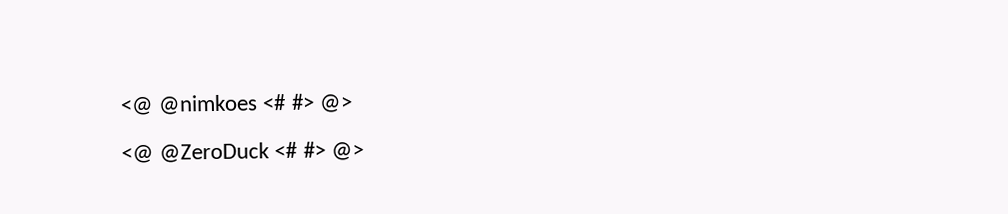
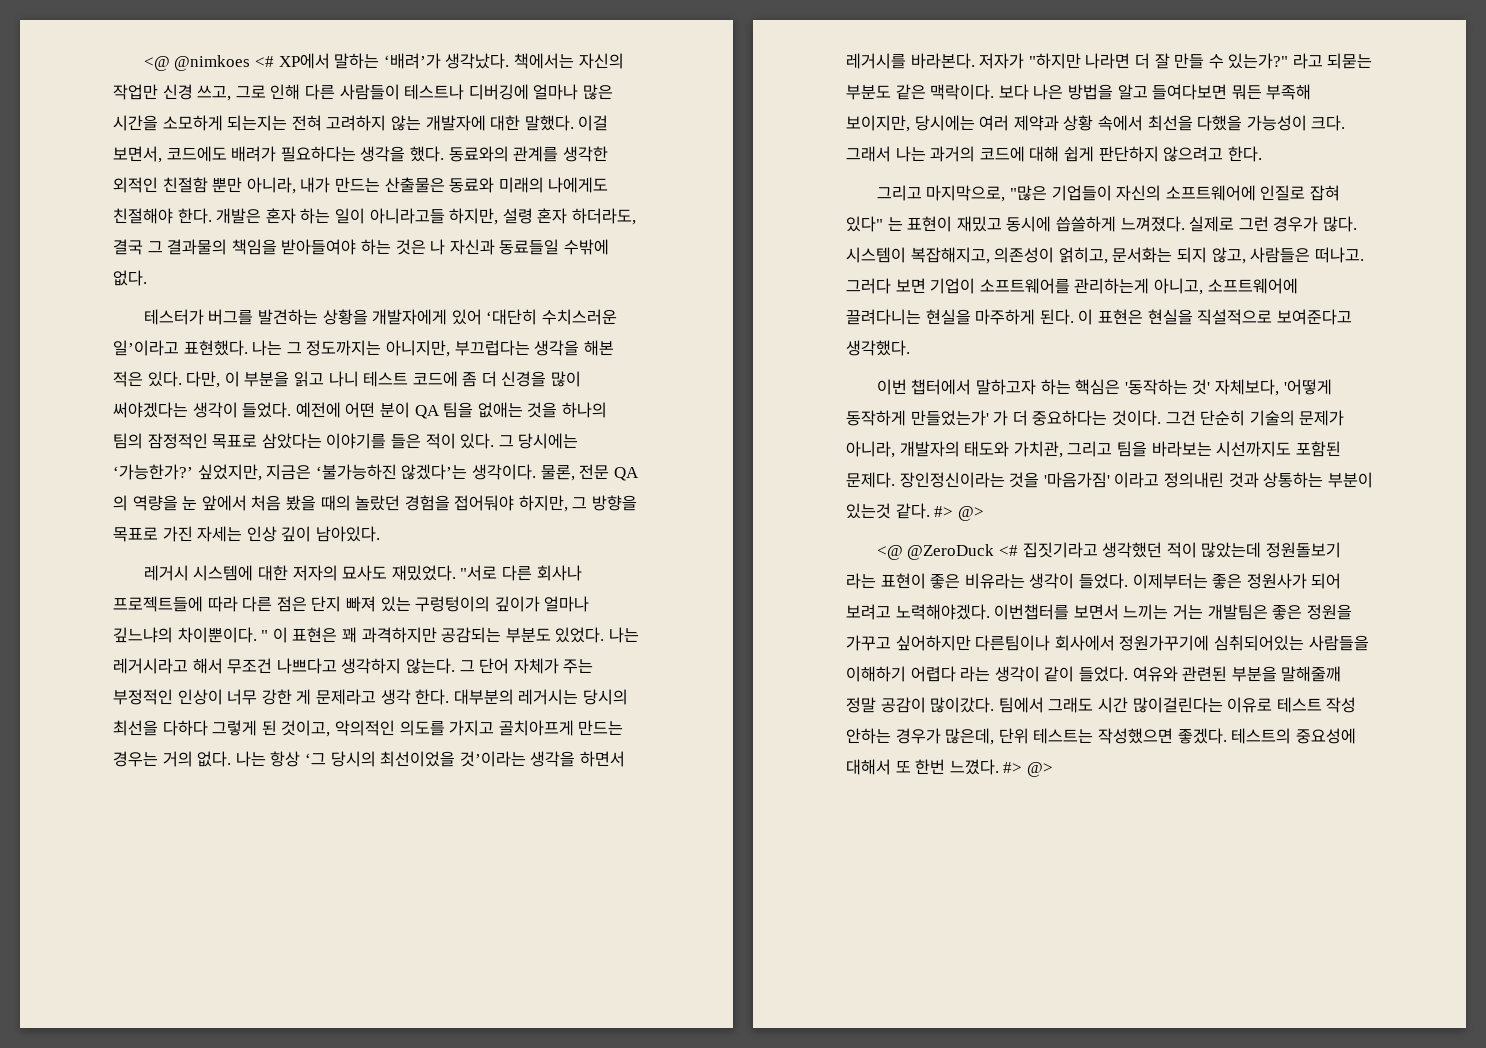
- <@ @nimkoes <# #> @>
+ <@ @nimkoes <# XP에서 말하는 ‘배려’가 생각났다. 책에서는 자신의 작업만 신경 쓰고, 그로 인해 다른 사람들이 테스트나 디버깅에 얼마나 많은 시간을 소모하게 되는지는 전혀 고려하지 않는 개발자에 대한 말했다. 이걸 보면서, 코드에도 배려가 필요하다는 생각을 했다. 동료와의 관계를 생각한 외적인 친절함 뿐만 아니라, 내가 만드는 산출물은 동료와 미래의 나에게도 친절해야 한다. 개발은 혼자 하는 일이 아니라고들 하지만, 설령 혼자 하더라도, 결국 그 결과물의 책임을 받아들여야 하는 것은 나 자신과 동료들일 수밖에 없다.
+ 테스터가 버그를 발견하는 상황을 개발자에게 있어 ‘대단히 수치스러운 일’이라고 표현했다. 나는 그 정도까지는 아니지만, 부끄럽다는 생각을 해본 적은 있다. 다만, 이 부분을 읽고 나니 테스트 코드에 좀 더 신경을 많이 써야겠다는 생각이 들었다. 예전에 어떤 분이 QA 팀을 없애는 것을 하나의 팀의 잠정적인 목표로 삼았다는 이야기를 들은 적이 있다. 그 당시에는 ‘가능한가?’ 싶었지만, 지금은 ‘불가능하진 않겠다’는 생각이다. 물론, 전문 QA 의 역량을 눈 앞에서 처음 봤을 때의 놀랐던 경험을 접어둬야 하지만, 그 방향을 목표로 가진 자세는 인상 깊이 남아있다.
+ 레거시 시스템에 대한 저자의 묘사도 재밌었다. "서로 다른 회사나 프로젝트들에 따라 다른 점은 단지 빠져 있는 구렁텅이의 깊이가 얼마나 깊느냐의 차이뿐이다. " 이 표현은 꽤 과격하지만 공감되는 부분도 있었다. 나는 레거시라고 해서 무조건 나쁘다고 생각하지 않는다. 그 단어 자체가 주는 부정적인 인상이 너무 강한 게 문제라고 생각 한다. 대부분의 레거시는 당시의 최선을 다하다 그렇게 된 것이고, 악의적인 의도를 가지고 골치아프게 만드는 경우는 거의 없다. 나는 항상 ‘그 당시의 최선이었을 것’이라는 생각을 하면서 레거시를 바라본다. 저자가 "하지만 나라면 더 잘 만들 수 있는가?" 라고 되묻는 부분도 같은 맥락이다. 보다 나은 방법을 알고 들여다보면 뭐든 부족해 보이지만, 당시에는 여러 제약과 상황 속에서 최선을 다했을 가능성이 크다. 그래서 나는 과거의 코드에 대해 쉽게 판단하지 않으려고 한다.
+ 그리고 마지막으로, "많은 기업들이 자신의 소프트웨어에 인질로 잡혀 있다" 는 표현이 재밌고 동시에 씁쓸하게 느껴졌다. 실제로 그런 경우가 많다. 시스템이 복잡해지고, 의존성이 얽히고, 문서화는 되지 않고, 사람들은 떠나고. 그러다 보면 기업이 소프트웨어를 관리하는게 아니고, 소프트웨어에 끌려다니는 현실을 마주하게 된다. 이 표현은 현실을 직설적으로 보여준다고 생각했다.
+ 이번 챕터에서 말하고자 하는 핵심은 '동작하는 것' 자체보다, '어떻게 동작하게 만들었는가' 가 더 중요하다는 것이다. 그건 단순히 기술의 문제가 아니라, 개발자의 태도와 가치관, 그리고 팀을 바라보는 시선까지도 포함된 문제다. 장인정신이라는 것을 '마음가짐' 이라고 정의내린 것과 상통하는 부분이 있는것 같다. #> @>
- <@ @ZeroDuck <# #> @>
+ <@ @ZeroDuck <# 집짓기라고 생각했던 적이 많았는데 정원돌보기 라는 표현이 좋은 비유라는 생각이 들었다. 이제부터는 좋은 정원사가 되어 보려고 노력해야겠다. 이번챕터를 보면서 느끼는 거는 개발팀은 좋은 정원을 가꾸고 싶어하지만 다른팀이나 회사에서 정원가꾸기에 심취되어있는 사람들을 이해하기 어렵다 라는 생각이 같이 들었다. 여유와 관련된 부분을 말해줄깨 정말 공감이 많이갔다. 팀에서 그래도 시간 많이걸린다는 이유로 테스트 작성 안하는 경우가 많은데, 단위 테스트는 작성했으면 좋겠다. 테스트의 중요성에 대해서 또 한번 느꼈다. #> @>

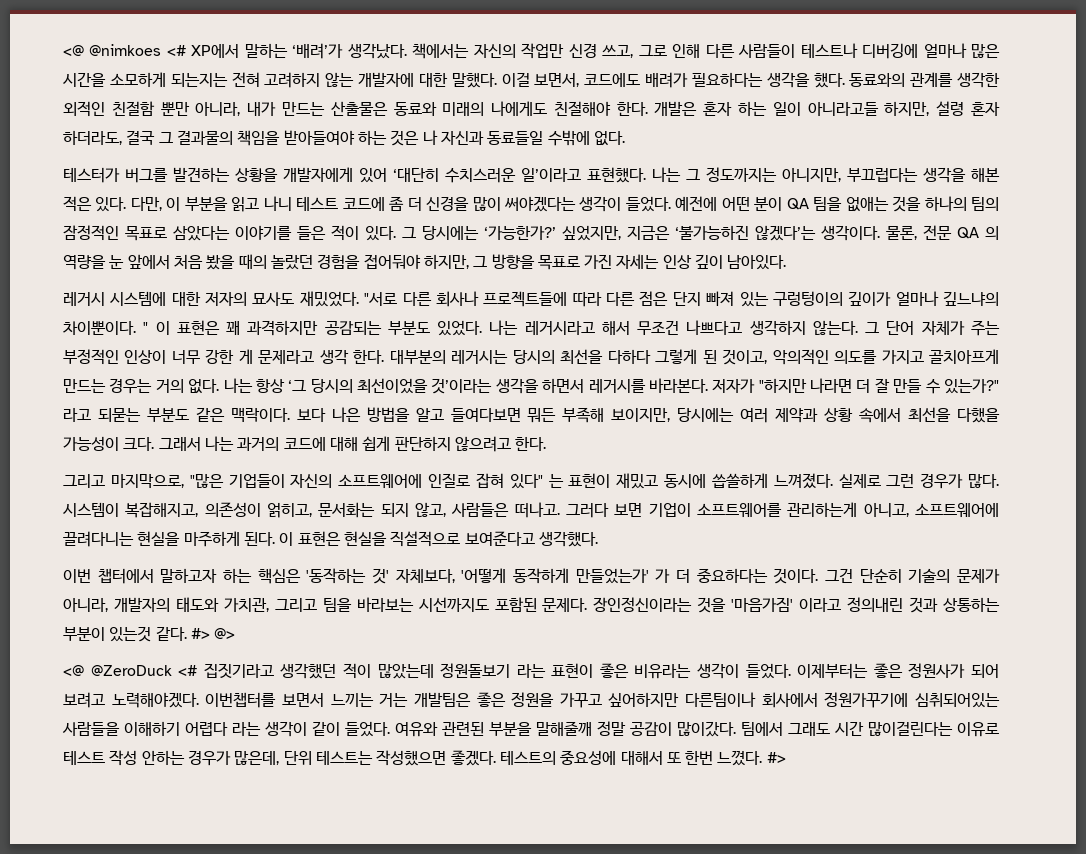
- 테스트의 중요성에 대해서 또 한번 느꼈다. #> @>
+ 테스트의 중요성에 대해서 또 한번 느꼈다. #>

